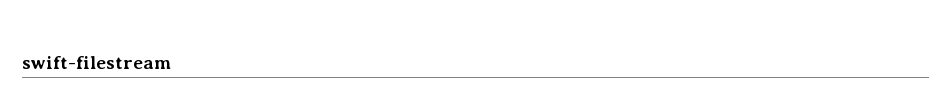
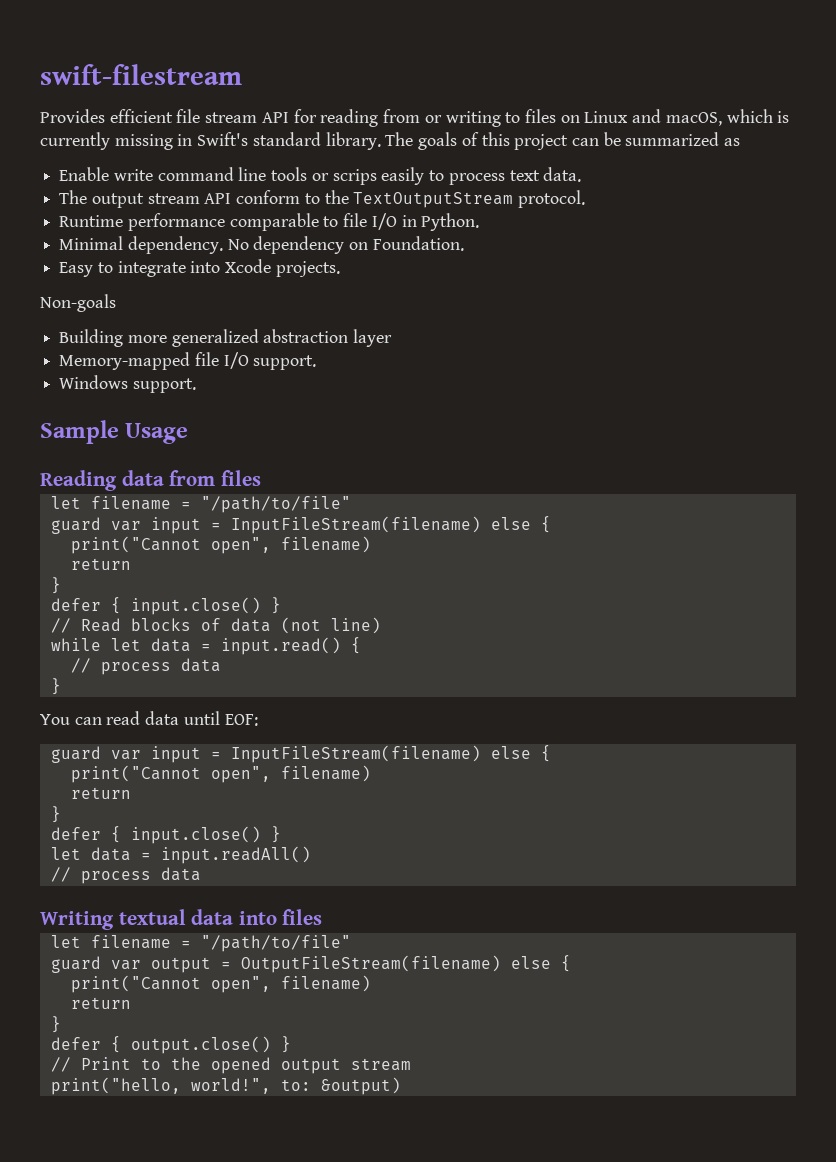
+ Provides efficient file stream API for reading from or writing to files on Linux and macOS, which is currently missing in Swift's standard library. The goals of this project can be summarized as
+ Enable write command line tools or scrips easily to process text data.
+ The output stream API conform to the TextOutputStream protocol.
+ Runtime performance comparable to file I/O in Python.
+ Minimal dependency. No dependency on Foundation.
+ Easy to integrate into Xcode projects.
+ Non-goals
+ Building more generalized abstraction layer
+ Memory-mapped file I/O support.
+ Windows support.
+ Sample Usage
+ Reading data from files
+ let filename = "/path/to/file"
+ guard var input = InputFileStream(filename) else {
+ print("Cannot open", filename)
+ return
+ }
+ defer { input.close() }
+ // Read blocks of data (not line)
+ while let data = input.read() {
+ // process data
+ }
+ You can read data until EOF:
+ guard var input = InputFileStream(filename) else {
+ print("Cannot open", filename)
+ return
+ }
+ defer { input.close() }
+ let data = input.readAll()
+ // process data
+ Writing textual data into files
+ let filename = "/path/to/file"
+ guard var output = OutputFileStream(filename) else {
+ print("Cannot open", filename)
+ return
+ }
+ defer { output.close() }
+ // Print to the opened output stream
+ print("hello, world!", to: &output)

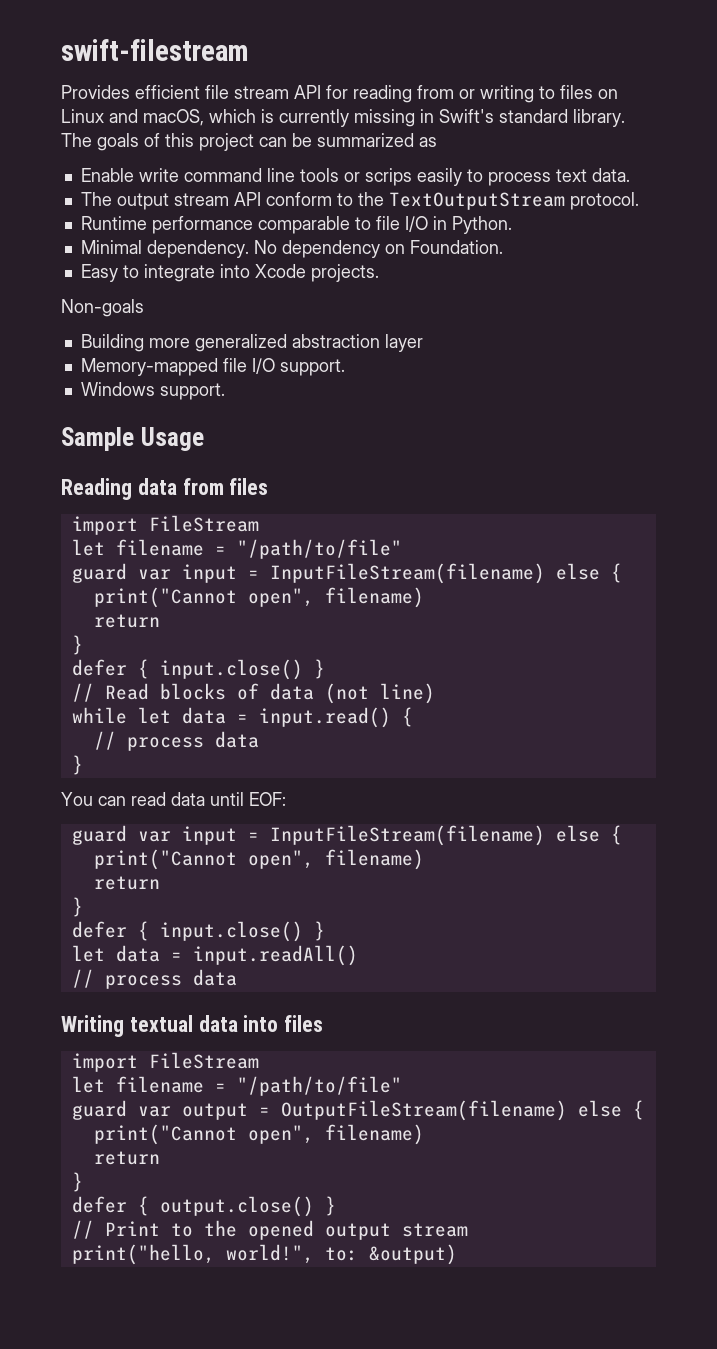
  Reading data from files
+ import FileStream
  Writing textual data into files
+ import FileStream

